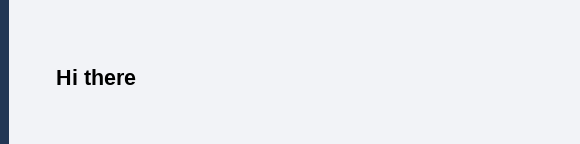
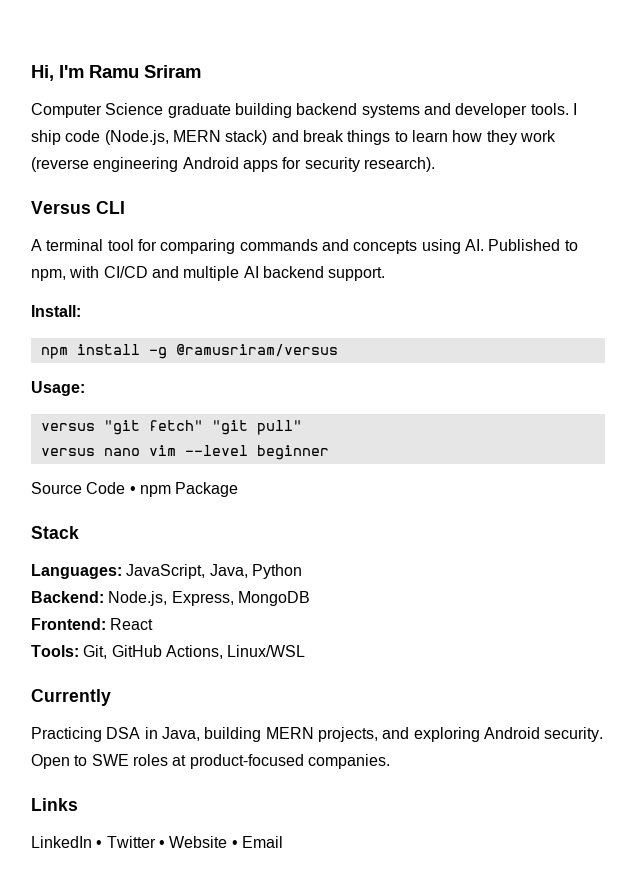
- Hi there
+ Hi, I'm Ramu Sriram
+ Computer Science graduate building backend systems and developer tools. I ship code (Node.js, MERN stack) and break things to learn how they work (reverse engineering Android apps for security research).
+ Versus CLI
+ A terminal tool for comparing commands and concepts using AI. Published to npm, with CI/CD and multiple AI backend support.
+ Install:
+ npm install -g @ramusriram/versus
+ Usage:
+ versus "git fetch" "git pull"
+ versus nano vim --level beginner
+ Source Code • npm Package
+ Stack
+ Languages: JavaScript, Java, Python
+ Backend: Node.js, Express, MongoDB
+ Frontend: React
+ Tools: Git, GitHub Actions, Linux/WSL
+ Currently
+ Practicing DSA in Java, building MERN projects, and exploring Android security. Open to SWE roles at product-focused companies.
+ Links
+ LinkedIn • Twitter • Website • Email

